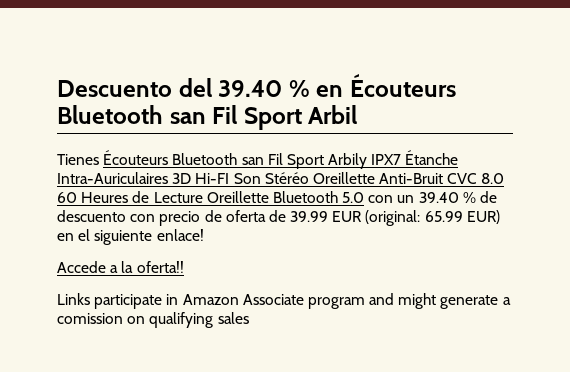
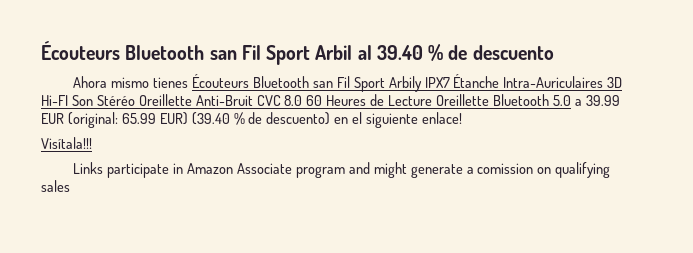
- Descuento del 39.40 % en Écouteurs Bluetooth san Fil Sport Arbil
- Tienes Écouteurs Bluetooth san Fil Sport Arbily IPX7 Étanche Intra-Auriculaires 3D Hi-FI Son Stéréo Oreillette Anti-Bruit CVC 8.0 60 Heures de Lecture Oreillette Bluetooth 5.0 con un 39.40 % de descuento con precio de oferta de 39.99 EUR (original: 65.99 EUR) en el siguiente enlace!
+ Écouteurs Bluetooth san Fil Sport Arbil al 39.40 % de descuento
+ Ahora mismo tienes Écouteurs Bluetooth san Fil Sport Arbily IPX7 Étanche Intra-Auriculaires 3D Hi-FI Son Stéréo Oreillette Anti-Bruit CVC 8.0 60 Heures de Lecture Oreillette Bluetooth 5.0 a 39.99 EUR (original: 65.99 EUR) (39.40 % de descuento) en el siguiente enlace!
- Accede a la oferta!!
+ Visítala!!!

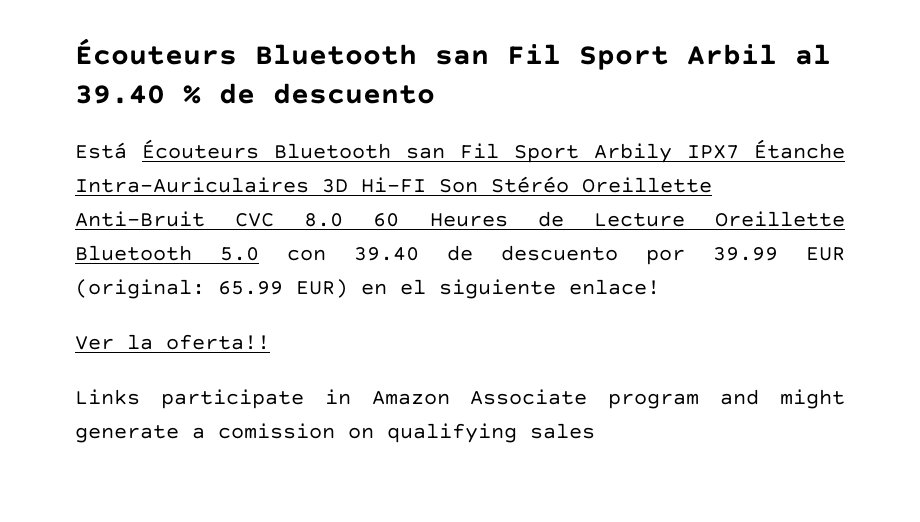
- Ahora mismo tienes Écouteurs Bluetooth san Fil Sport Arbily IPX7 Étanche Intra-Auriculaires 3D Hi-FI Son Stéréo Oreillette Anti-Bruit CVC 8.0 60 Heures de Lecture Oreillette Bluetooth 5.0 a 39.99 EUR (original: 65.99 EUR) (39.40 % de descuento) en el siguiente enlace!
+ Está Écouteurs Bluetooth san Fil Sport Arbily IPX7 Étanche Intra-Auriculaires 3D Hi-FI Son Stéréo Oreillette Anti-Bruit CVC 8.0 60 Heures de Lecture Oreillette Bluetooth 5.0 con 39.40 de descuento por 39.99 EUR (original: 65.99 EUR) en el siguiente enlace!
- Visítala!!!
+ Ver la oferta!!

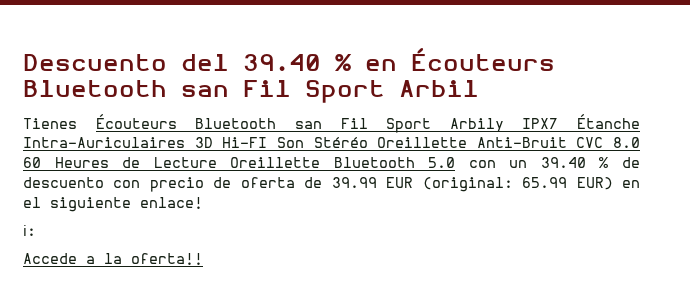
- Écouteurs Bluetooth san Fil Sport Arbil al 39.40 % de descuento
- Está Écouteurs Bluetooth san Fil Sport Arbily IPX7 Étanche Intra-Auriculaires 3D Hi-FI Son Stéréo Oreillette Anti-Bruit CVC 8.0 60 Heures de Lecture Oreillette Bluetooth 5.0 con 39.40 de descuento por 39.99 EUR (original: 65.99 EUR) en el siguiente enlace!
+ Descuento del 39.40 % en Écouteurs Bluetooth san Fil Sport Arbil
+ Tienes Écouteurs Bluetooth san Fil Sport Arbily IPX7 Étanche Intra-Auriculaires 3D Hi-FI Son Stéréo Oreillette Anti-Bruit CVC 8.0 60 Heures de Lecture Oreillette Bluetooth 5.0 con un 39.40 % de descuento con precio de oferta de 39.99 EUR (original: 65.99 EUR) en el siguiente enlace!
- Ver la oferta!!
+ ℹ:
+ Accede a la oferta!!
- Links participate in Amazon Associate program and might generate a comission on qualifying sales

